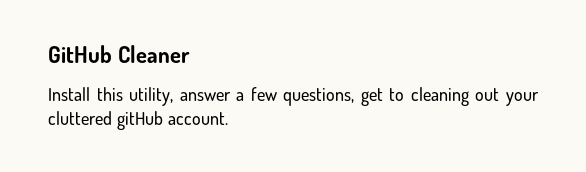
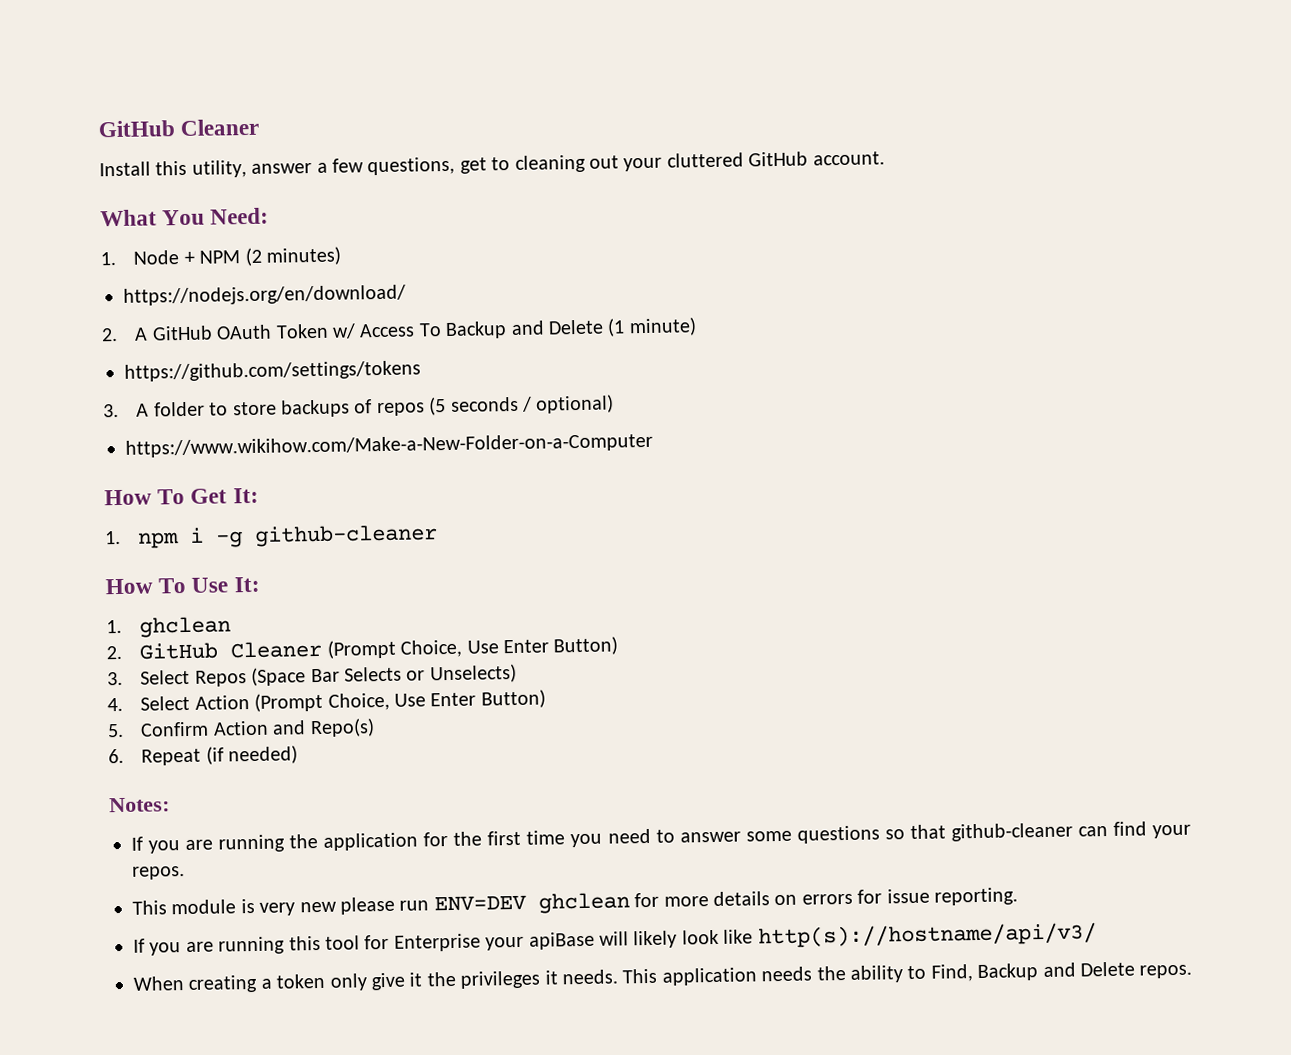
- Install this utility, answer a few questions, get to cleaning out your cluttered gitHub account.
+ Install this utility, answer a few questions, get to cleaning out your cluttered GitHub account.
+ What You Need:
+ 1. Node + NPM (2 minutes)
+ https://nodejs.org/en/download/
+ 2. A GitHub OAuth Token w/ Access To Backup and Delete (1 minute)
+ https://github.com/settings/tokens
+ 3. A folder to store backups of repos (5 seconds / optional)
+ https://www.wikihow.com/Make-a-New-Folder-on-a-Computer
+ How To Get It:
+ 1. npm i -g github-cleaner
+ How To Use It:
+ 1. ghclean
+ 2. GitHub Cleaner (Prompt Choice, Use Enter Button)
+ 3. Select Repos (Space Bar Selects or Unselects)
+ 4. Select Action (Prompt Choice, Use Enter Button)
+ 5. Confirm Action and Repo(s)
+ 6. Repeat (if needed)
+ Notes:
+ If you are running the application for the first time you need to answer some questions so that github-cleaner can find your repos.
+ This module is very new please run ENV=DEV ghclean for more details on errors for issue reporting.
+ If you are running this tool for Enterprise your apiBase will likely look like http(s)://hostname/api/v3/
+ When creating a token only give it the privileges it needs. This application needs the ability to Find, Backup and Delete repos.

